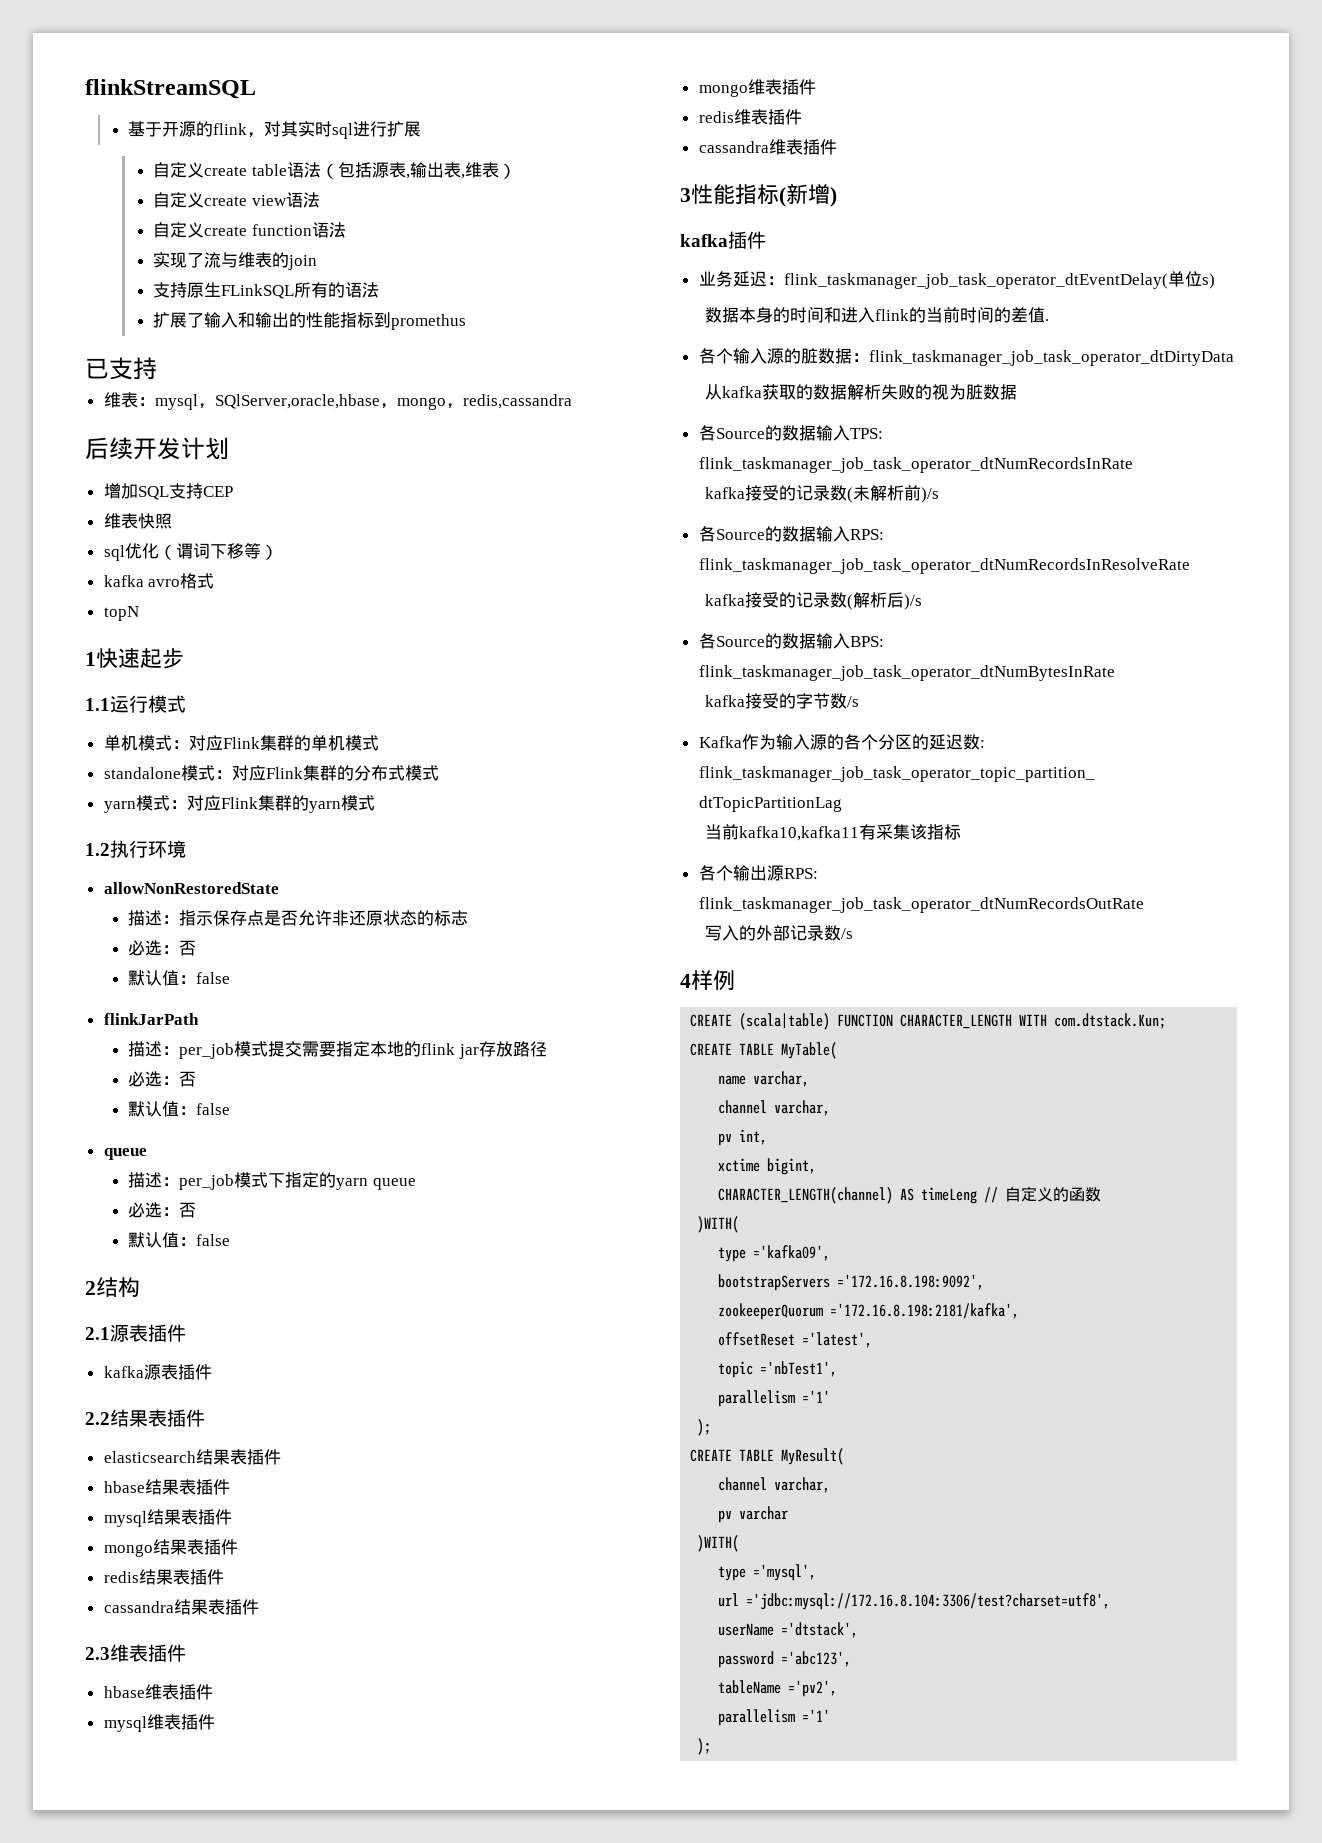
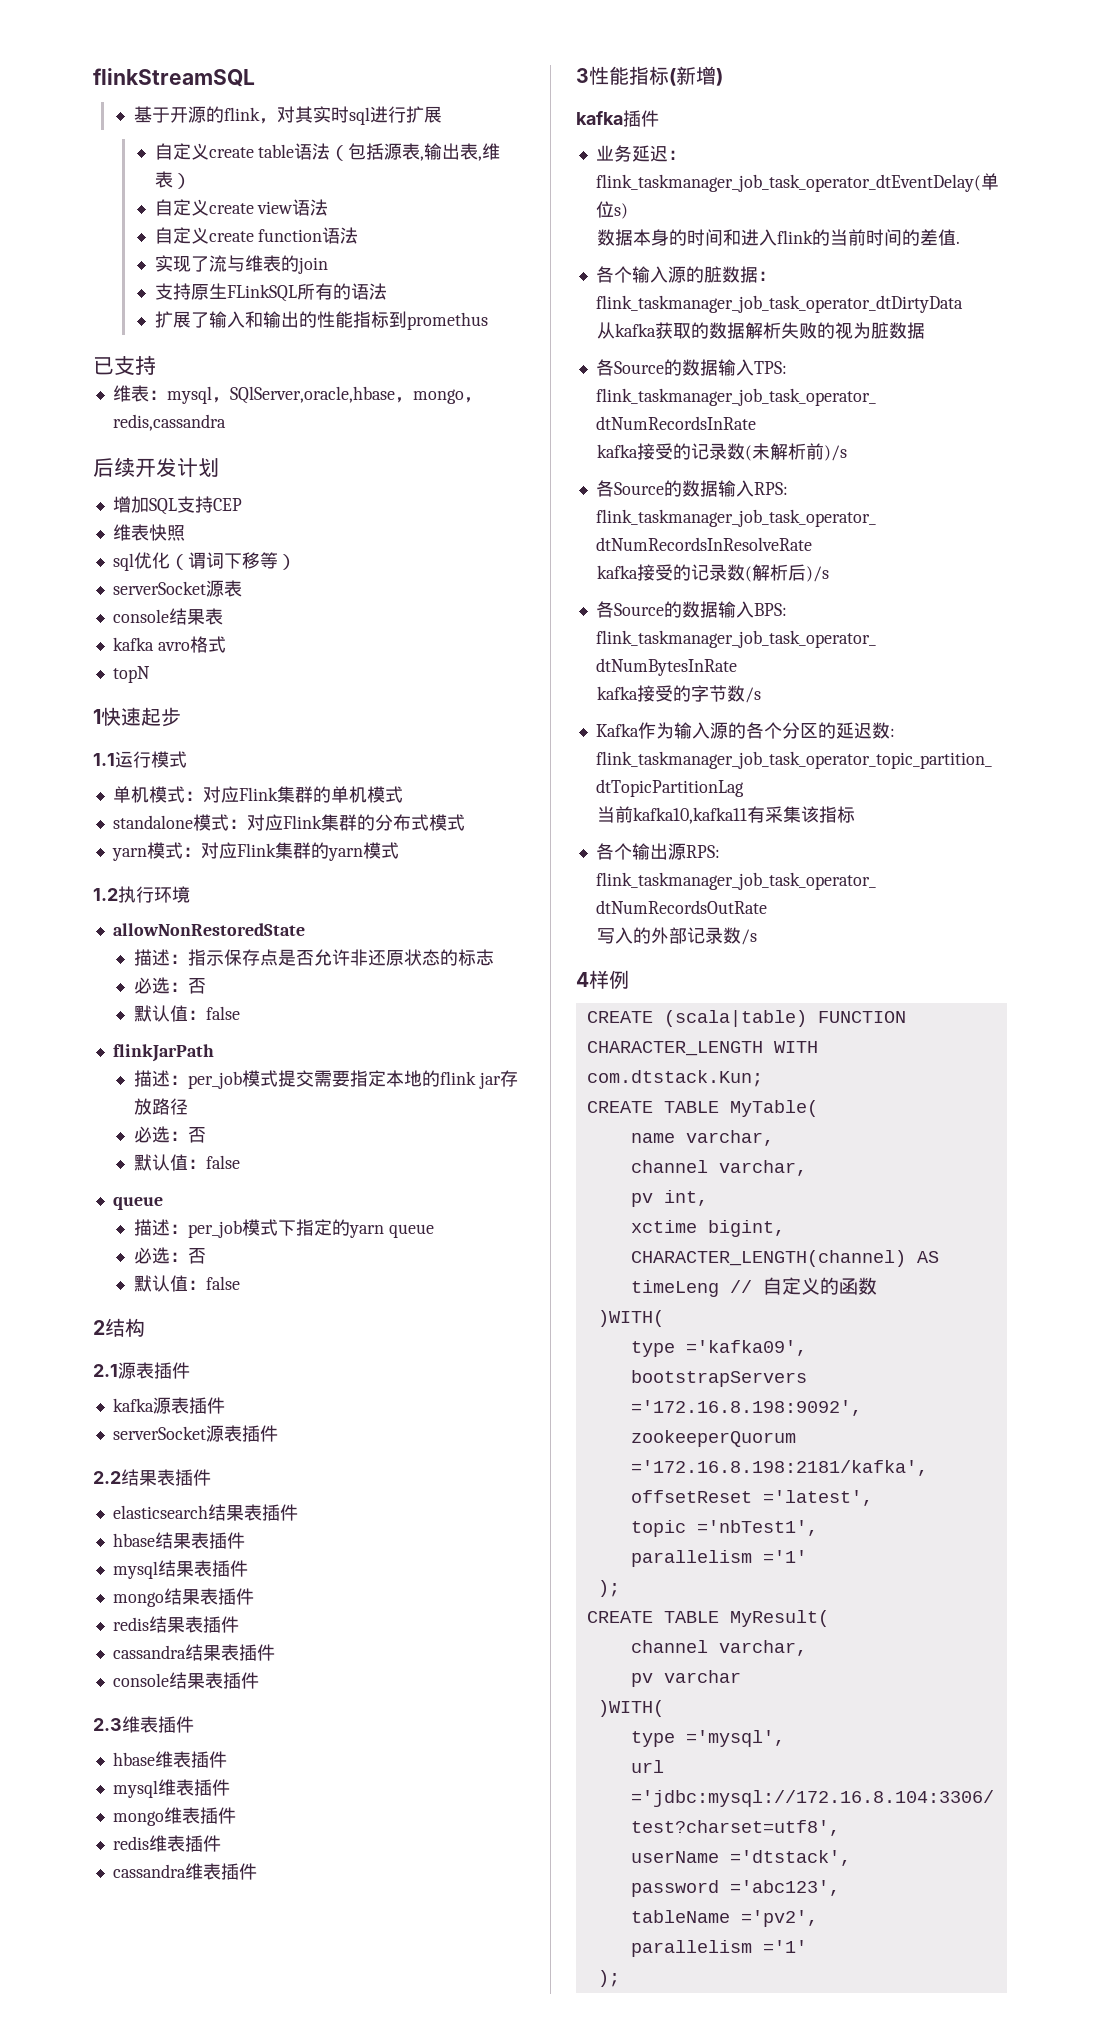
  sql优化（谓词下移等）
+ serverSocket源表
+ console结果表
+ serverSocket源表插件
+ console结果表插件

